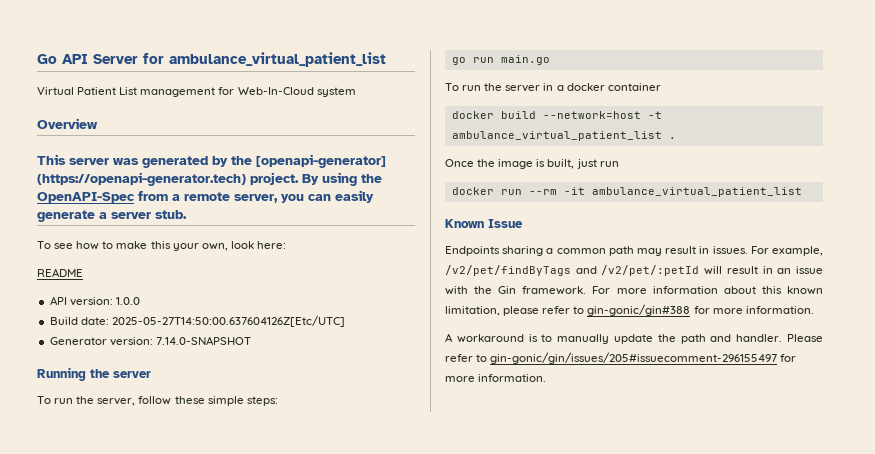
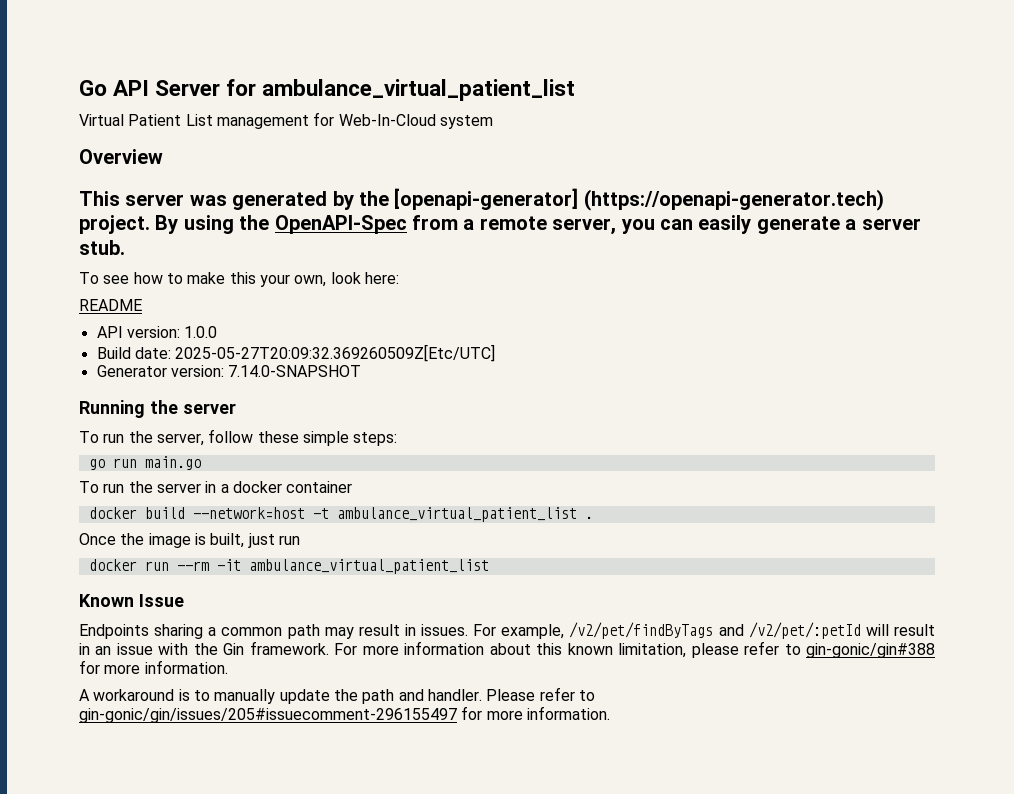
- Build date: 2025-05-27T14:50:00.637604126Z[Etc/UTC]
+ Build date: 2025-05-27T20:09:32.369260509Z[Etc/UTC]

